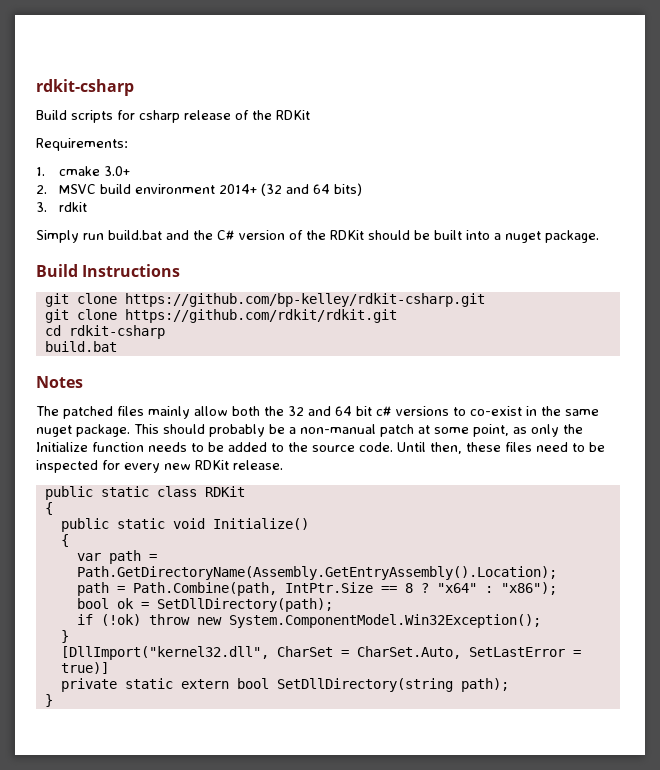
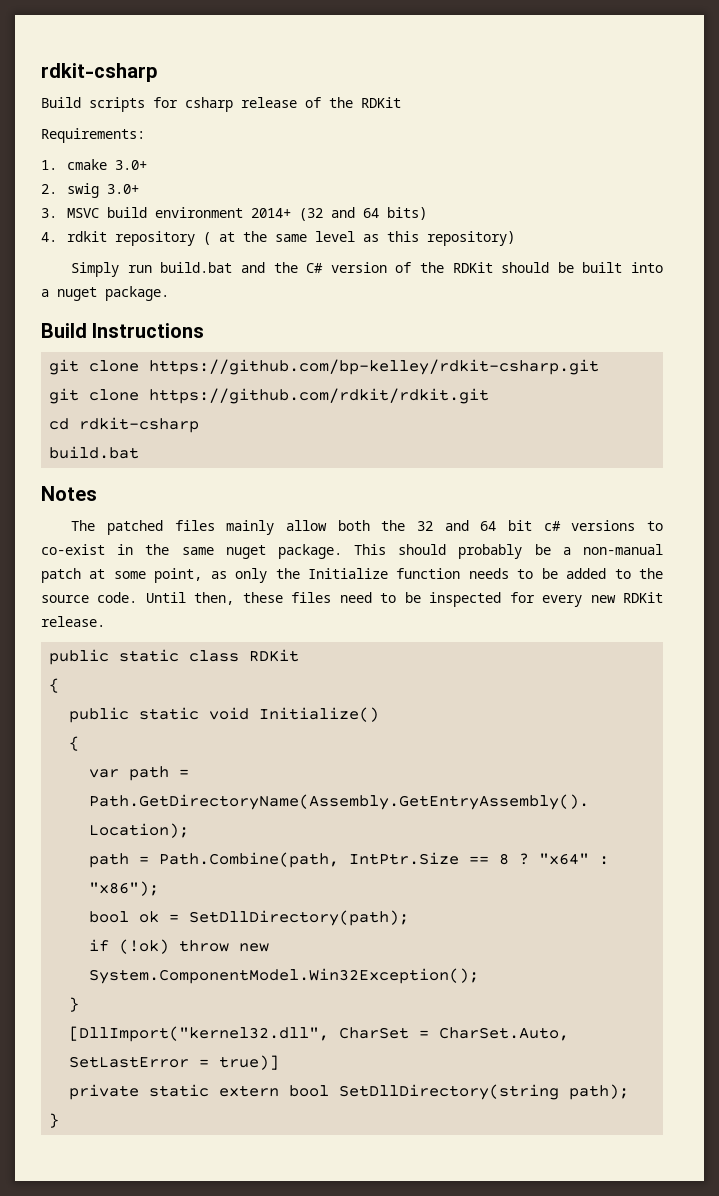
- 2. MSVC build environment 2014+ (32 and 64 bits)
+ 2. swig 3.0+
+ 3. MSVC build environment 2014+ (32 and 64 bits)
- 3. rdkit
+ 4. rdkit repository ( at the same level as this repository)

